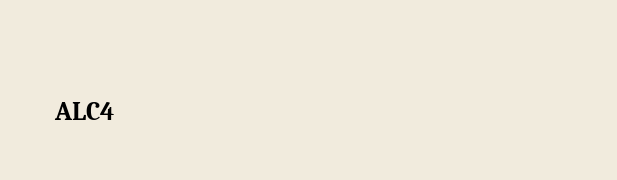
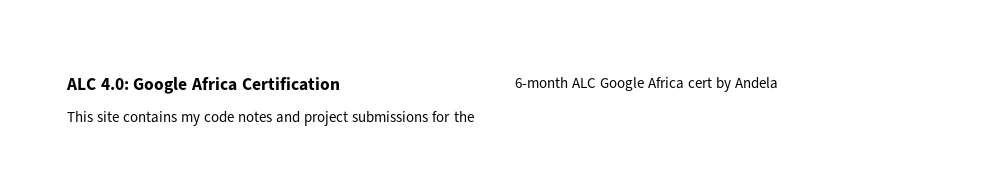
- ALC4
+ ALC 4.0: Google Africa Certification
+ This site contains my code notes and project submissions for the 6-month ALC Google Africa cert by Andela

